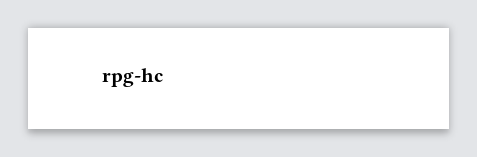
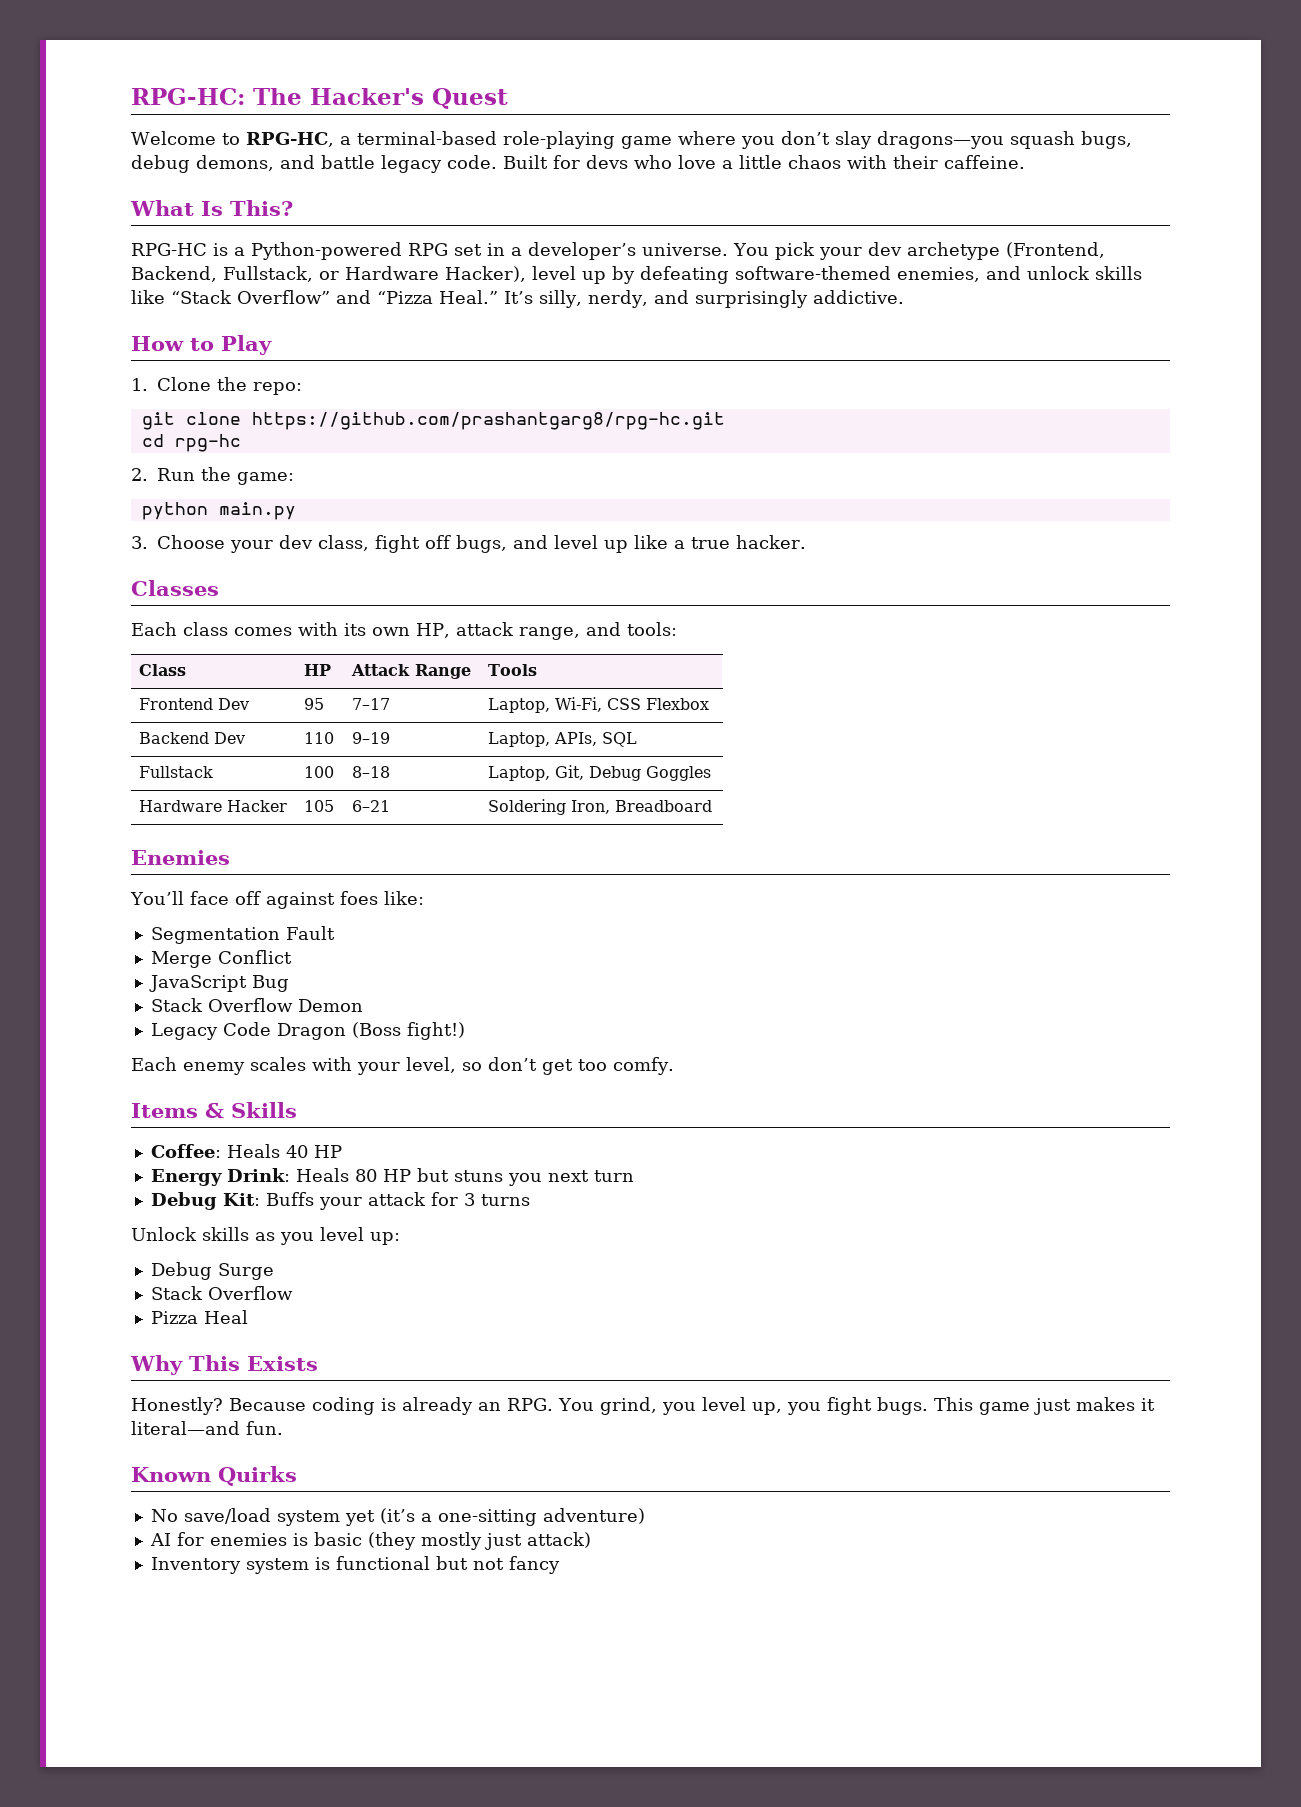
- rpg-hc
+ RPG-HC: The Hacker's Quest
+ Welcome to RPG-HC, a terminal-based role-playing game where you don’t slay dragons—you squash bugs, debug demons, and battle legacy code. Built for devs who love a little chaos with their caffeine.
+ What Is This?
+ RPG-HC is a Python-powered RPG set in a developer’s universe. You pick your dev archetype (Frontend, Backend, Fullstack, or Hardware Hacker), level up by defeating software-themed enemies, and unlock skills like “Stack Overflow” and “Pizza Heal.” It’s silly, nerdy, and surprisingly addictive.
+ How to Play
+ 1. Clone the repo:
+ git clone https://github.com/prashantgarg8/rpg-hc.git
+ cd rpg-hc
+ 2. Run the game:
+ python main.py
+ 3. Choose your dev class, fight off bugs, and level up like a true hacker.
+ Classes
+ Each class comes with its own HP, attack range, and tools:
+ Class | HP | Attack Range | Tools
+ Frontend Dev | 95 | 7–17 | Laptop, Wi-Fi, CSS Flexbox
+ Backend Dev | 110 | 9–19 | Laptop, APIs, SQL
+ Fullstack | 100 | 8–18 | Laptop, Git, Debug Goggles
+ Hardware Hacker | 105 | 6–21 | Soldering Iron, Breadboard
+ Enemies
+ You’ll face off against foes like:
+ Segmentation Fault
+ Merge Conflict
+ JavaScript Bug
+ Stack Overflow Demon
+ Legacy Code Dragon (Boss fight!)
+ Each enemy scales with your level, so don’t get too comfy.
+ Items & Skills
+ Coffee: Heals 40 HP
+ Energy Drink: Heals 80 HP but stuns you next turn
+ Debug Kit: Buffs your attack for 3 turns
+ Unlock skills as you level up:
+ Debug Surge
+ Stack Overflow
+ Pizza Heal
+ Why This Exists
+ Honestly? Because coding is already an RPG. You grind, you level up, you fight bugs. This game just makes it literal—and fun.
+ Known Quirks
+ No save/load system yet (it’s a one-sitting adventure)
+ AI for enemies is basic (they mostly just attack)
+ Inventory system is functional but not fancy

